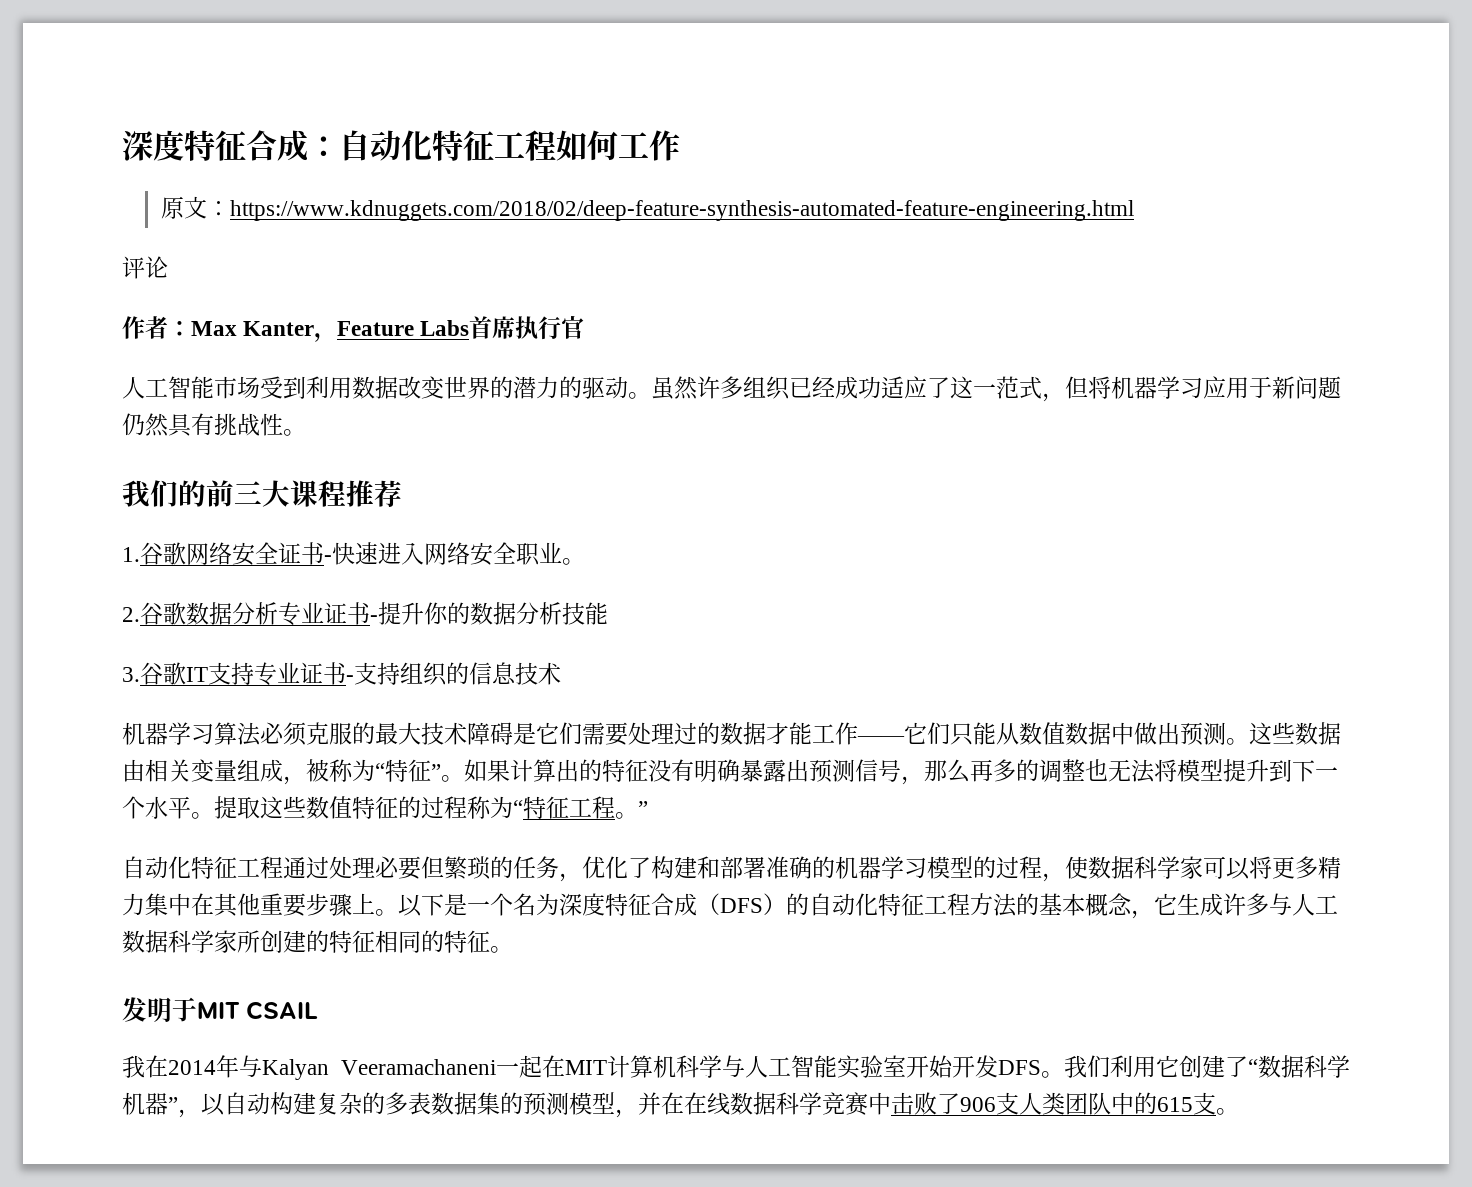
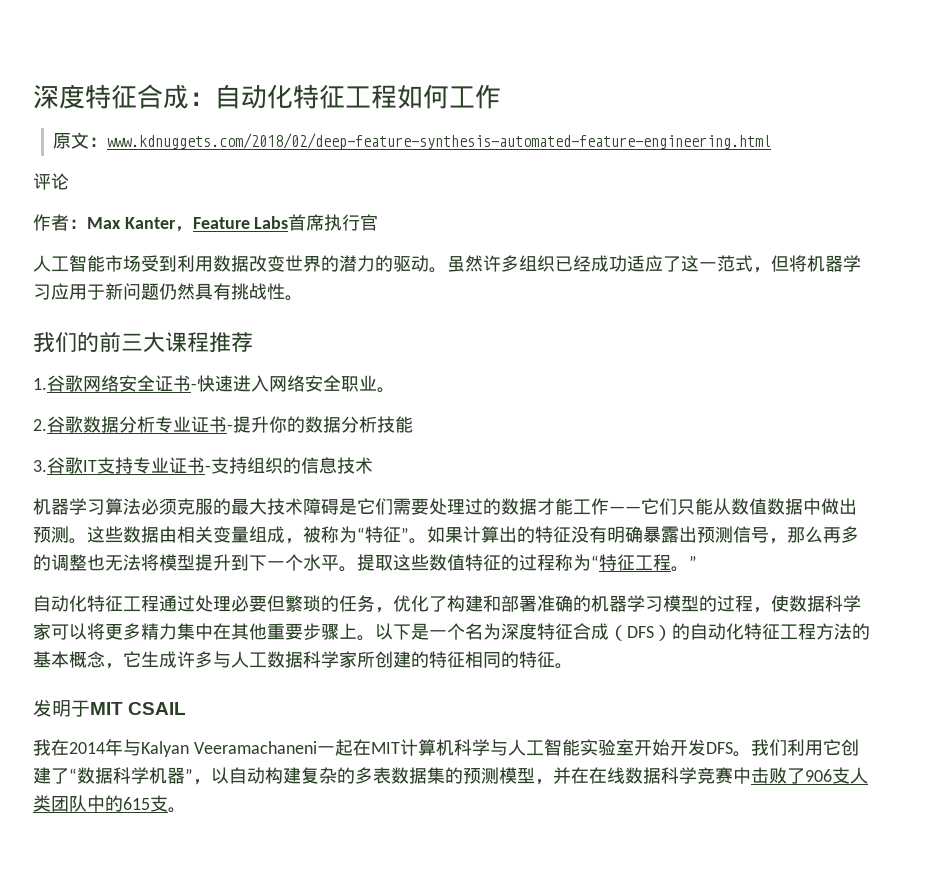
- 原文：https://www.kdnuggets.com/2018/02/deep-feature-synthesis-automated-feature-engineering.html
+ 原文：www.kdnuggets.com/2018/02/deep-feature-synthesis-automated-feature-engineering.html

